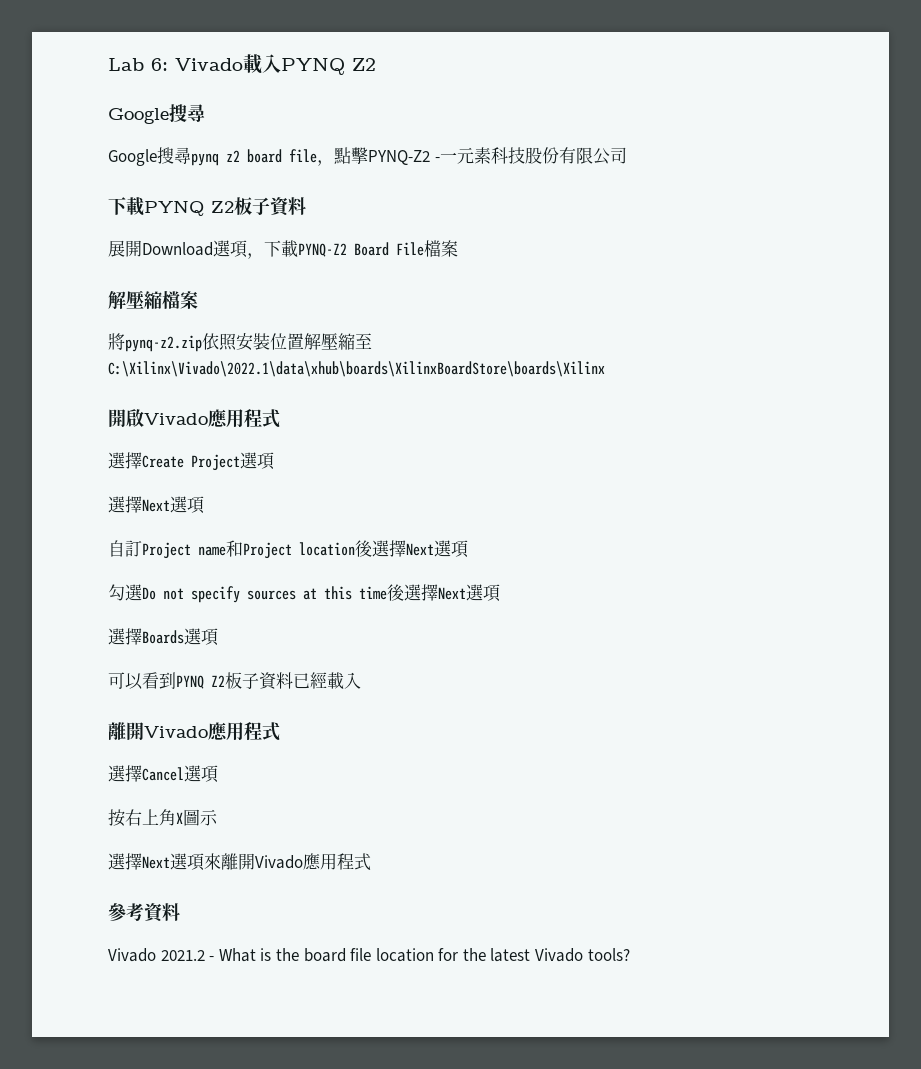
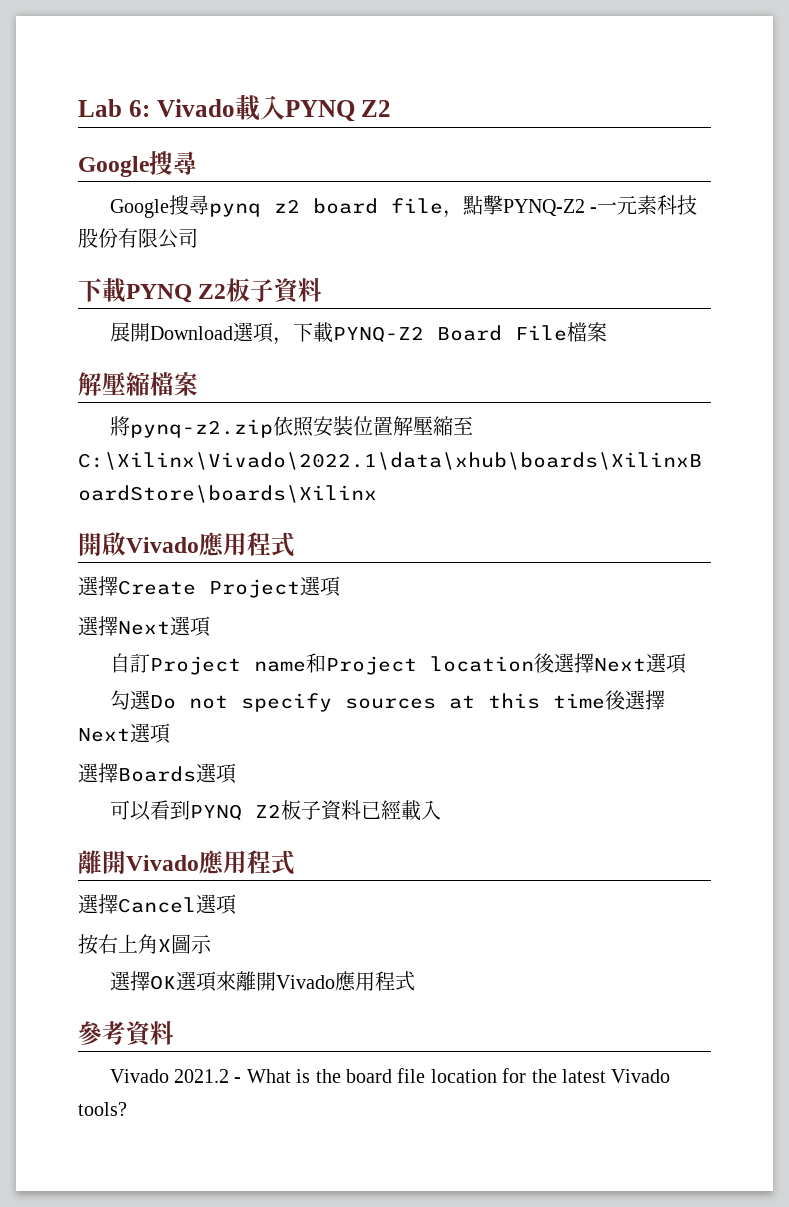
- 選擇Next選項來離開Vivado應用程式
+ 選擇OK選項來離開Vivado應用程式

